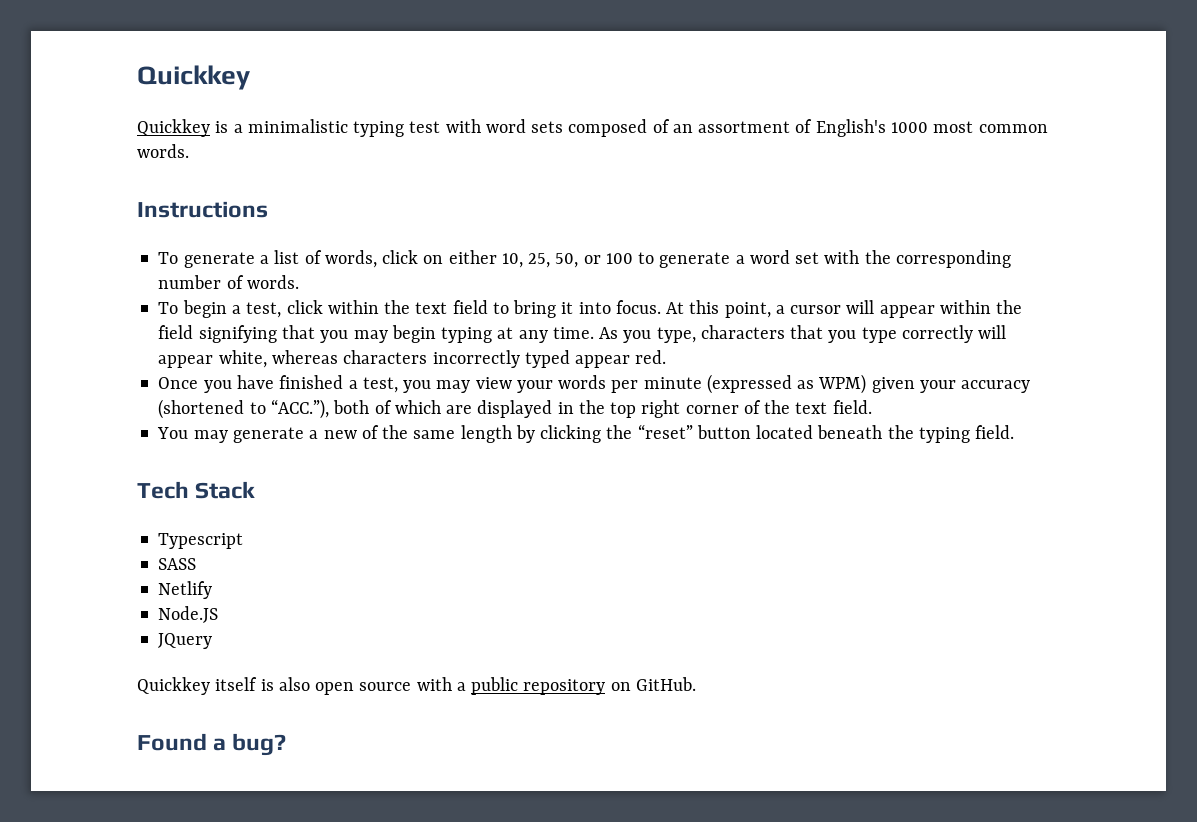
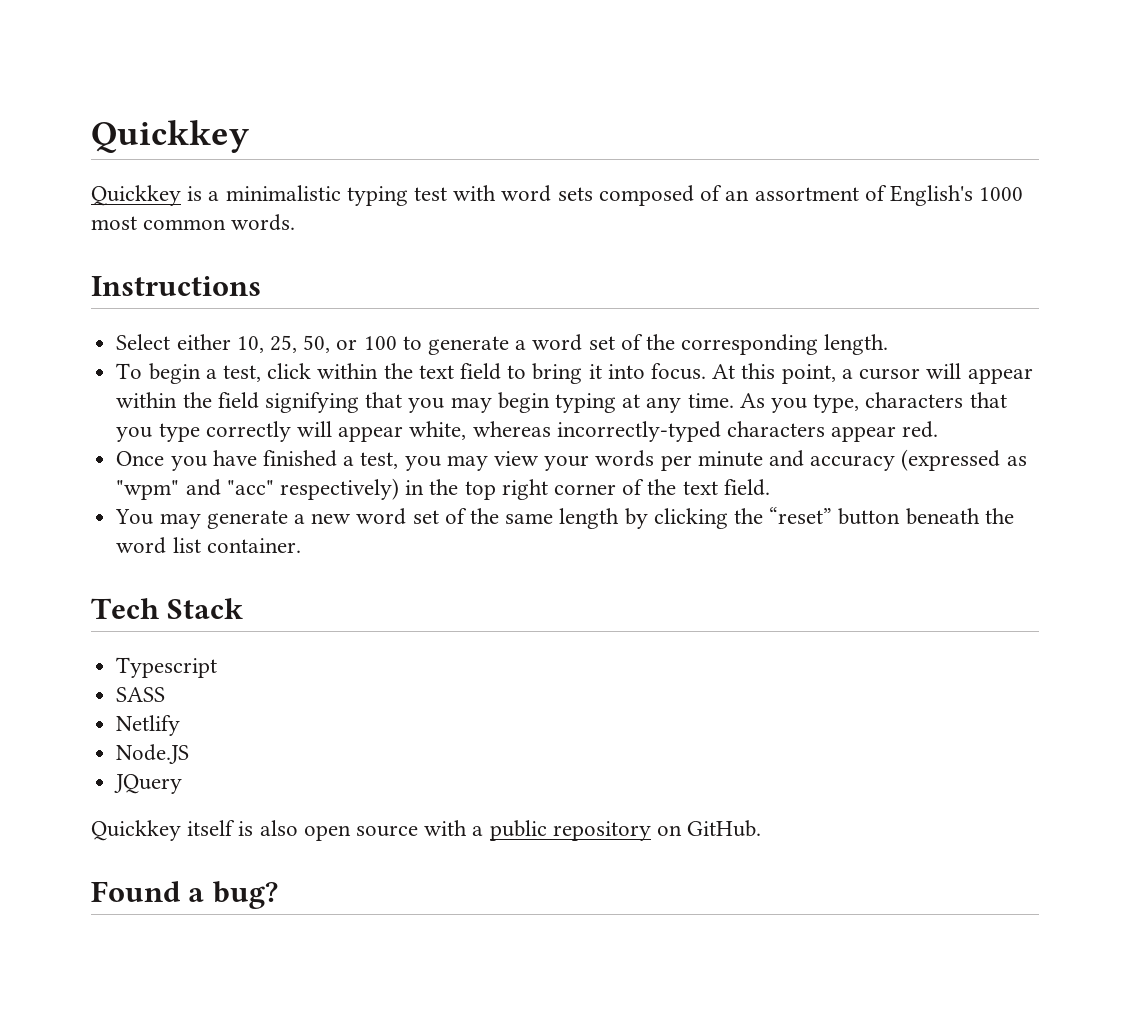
- To generate a list of words, click on either 10, 25, 50, or 100 to generate a word set with the corresponding number of words.
+ Select either 10, 25, 50, or 100 to generate a word set of the corresponding length.
- As you type, characters that you type correctly will appear white, whereas characters incorrectly typed appear red.
+ As you type, characters that you type correctly will appear white, whereas incorrectly-typed characters appear red.
- Once you have finished a test, you may view your words per minute (expressed as WPM) given your accuracy (shortened to “ACC.”), both of which are displayed in the top right corner of the text field.
+ Once you have finished a test, you may view your words per minute and accuracy (expressed as "wpm" and "acc" respectively) in the top right corner of the text field.
- You may generate a new of the same length by clicking the “reset” button located beneath the typing field.
+ You may generate a new word set of the same length by clicking the “reset” button beneath the word list container.

